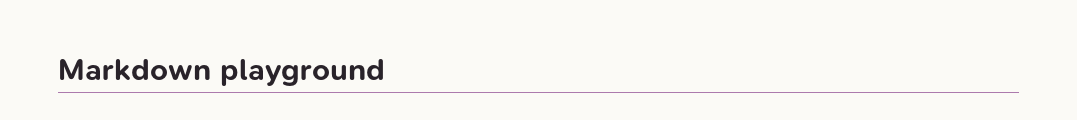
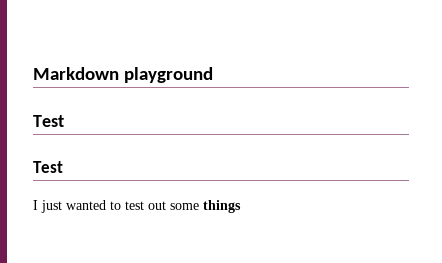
  Markdown playground
+ Test
+ Test
+ I just wanted to test out some things

